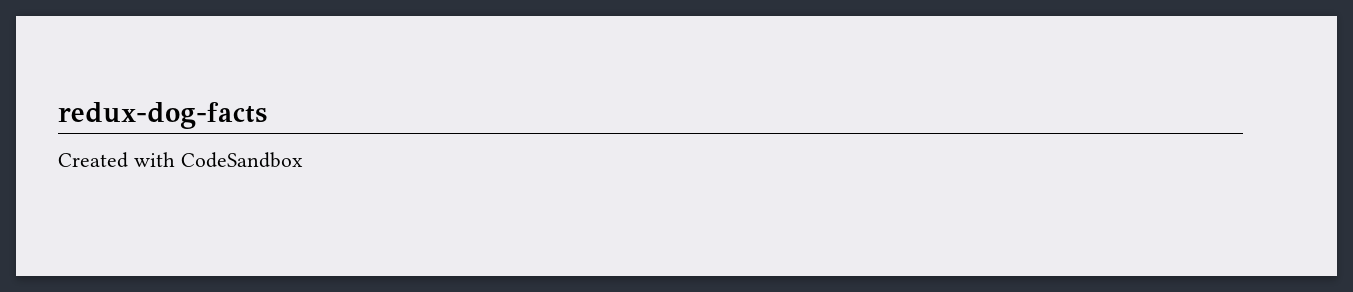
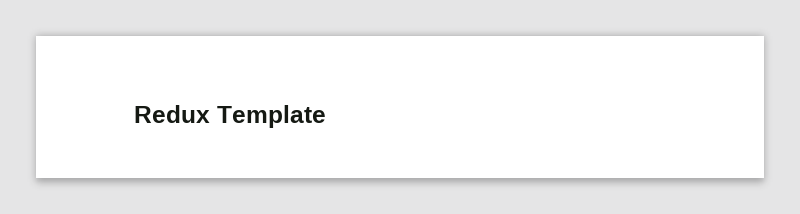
- redux-dog-facts
- Created with CodeSandbox
+ Redux Template

